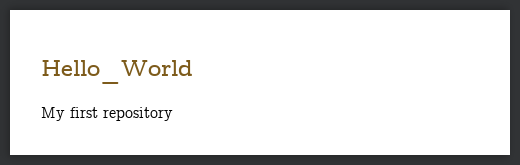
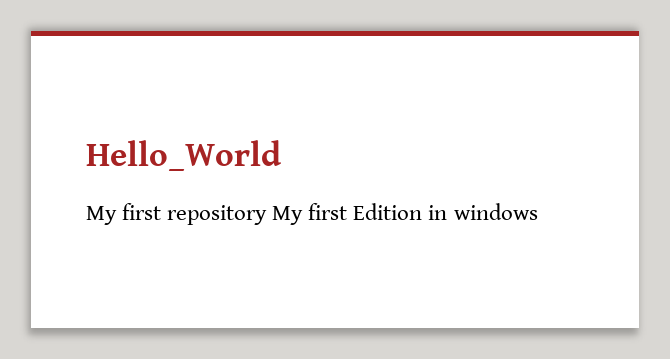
- My first repository
+ My first repository My first Edition in windows

